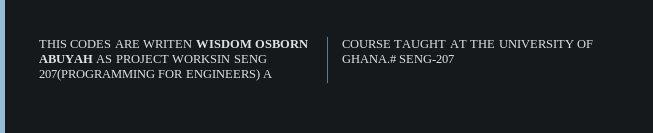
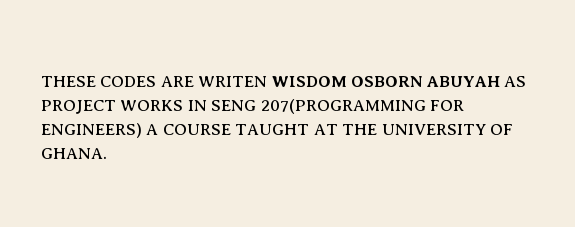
- THIS CODES ARE WRITEN WISDOM OSBORN ABUYAH AS PROJECT WORKSIN SENG 207(PROGRAMMING FOR ENGINEERS) A COURSE TAUGHT AT THE UNIVERSITY OF GHANA.# SENG-207
+ THESE CODES ARE WRITEN WISDOM OSBORN ABUYAH AS PROJECT WORKS IN SENG 207(PROGRAMMING FOR ENGINEERS) A COURSE TAUGHT AT THE UNIVERSITY OF GHANA.

